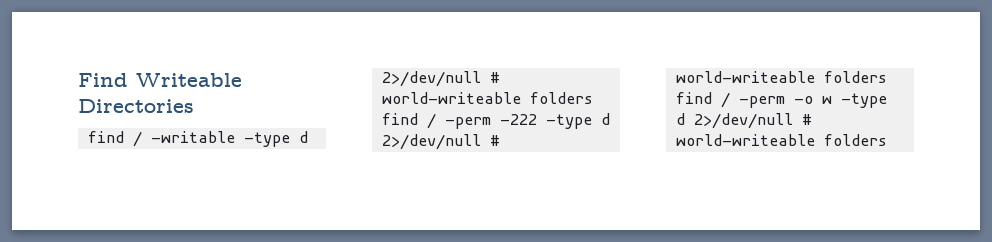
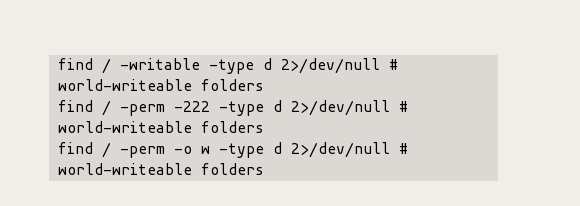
- Find Writeable Directories

